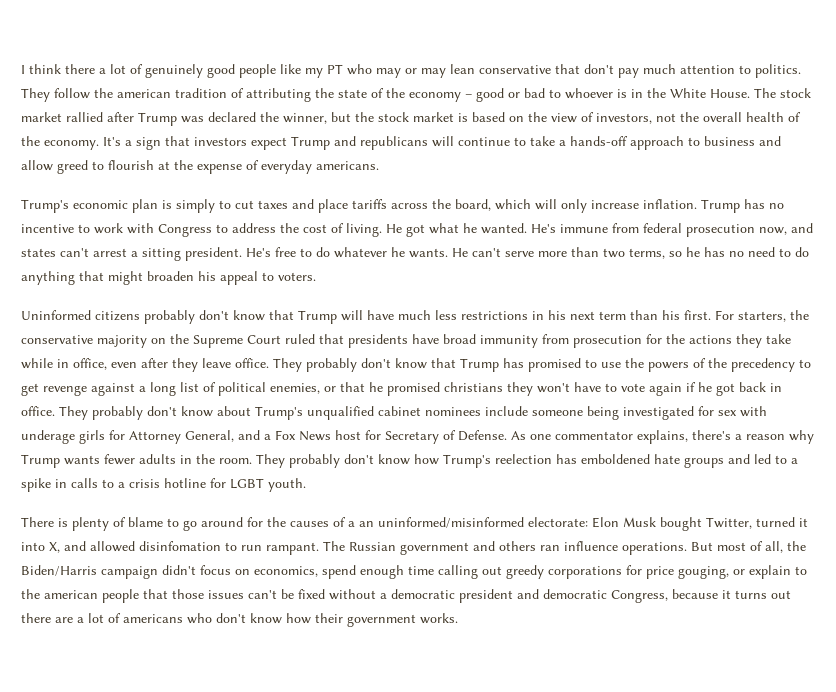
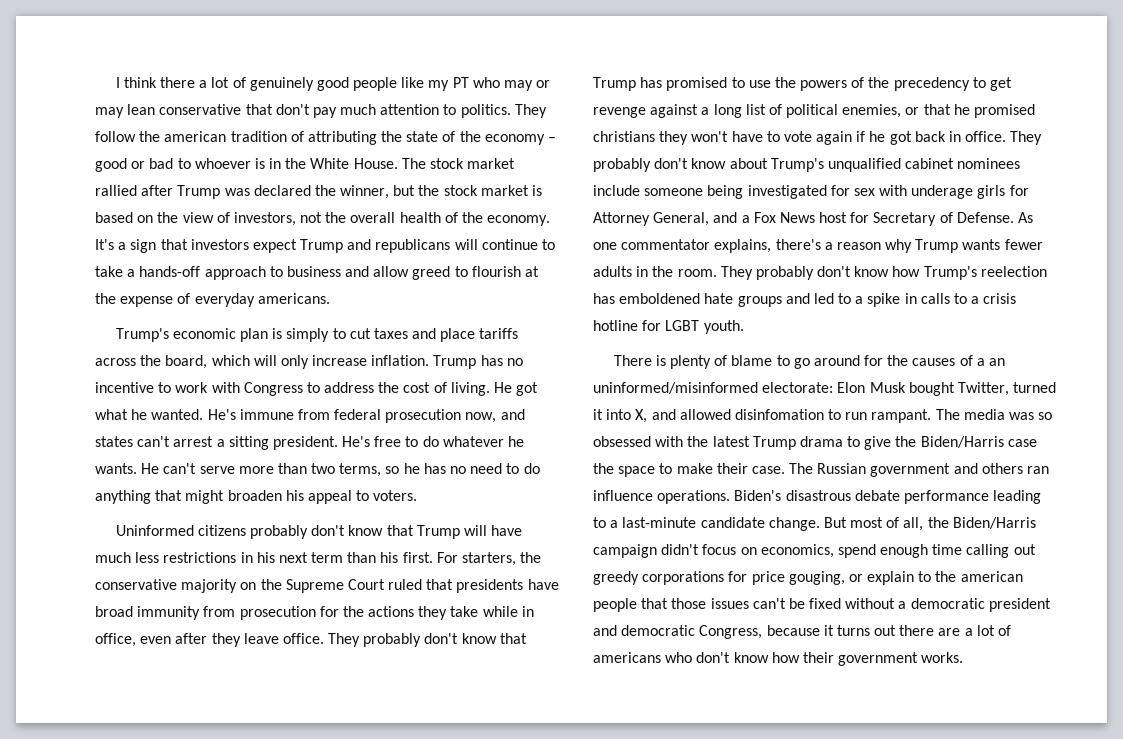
- The Russian government and others ran influence operations.
+ The media was so obsessed with the latest Trump drama to give the Biden/Harris case the space to make their case. The Russian government and others ran influence operations.
+ Biden's disastrous debate performance leading to a last-minute candidate change.

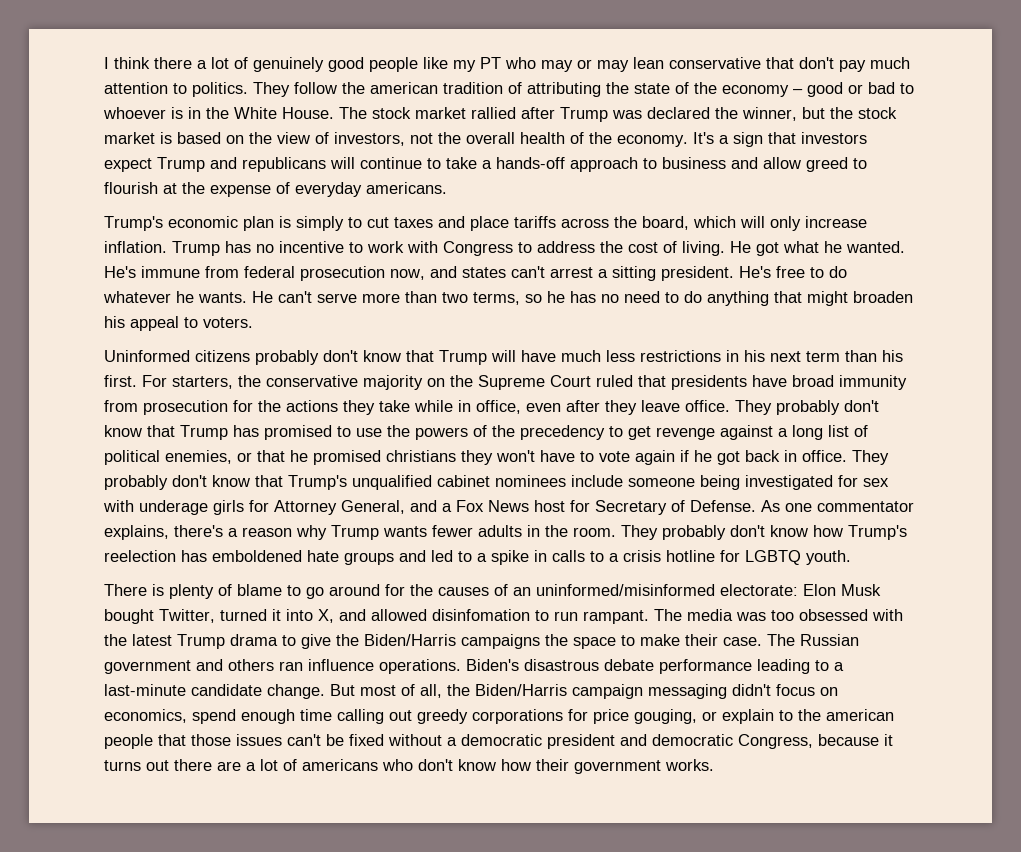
- They probably don't know about Trump's unqualified cabinet nominees include someone being investigated for sex with underage girls for Attorney General, and a Fox News host for Secretary of Defense.
+ They probably don't know that Trump's unqualified cabinet nominees include someone being investigated for sex with underage girls for Attorney General, and a Fox News host for Secretary of Defense.
- They probably don't know how Trump's reelection has emboldened hate groups and led to a spike in calls to a crisis hotline for LGBT youth.
+ They probably don't know how Trump's reelection has emboldened hate groups and led to a spike in calls to a crisis hotline for LGBTQ youth.
- There is plenty of blame to go around for the causes of a an uninformed/misinformed electorate: Elon Musk bought Twitter, turned it into X, and allowed disinfomation to run rampant.
+ There is plenty of blame to go around for the causes of an uninformed/misinformed electorate: Elon Musk bought Twitter, turned it into X, and allowed disinfomation to run rampant.
- The media was so obsessed with the latest Trump drama to give the Biden/Harris case the space to make their case.
+ The media was too obsessed with the latest Trump drama to give the Biden/Harris campaigns the space to make their case.
- But most of all, the Biden/Harris campaign didn't focus on economics, spend enough time calling out greedy corporations for price gouging, or explain to the american people that those issues can't be fixed without a democratic president and democratic Congress, because it turns out there are a lot of americans who don't know how their government works.
+ But most of all, the Biden/Harris campaign messaging didn't focus on economics, spend enough time calling out greedy corporations for price gouging, or explain to the american people that those issues can't be fixed without a democratic president and democratic Congress, because it turns out there are a lot of americans who don't know how their government works.

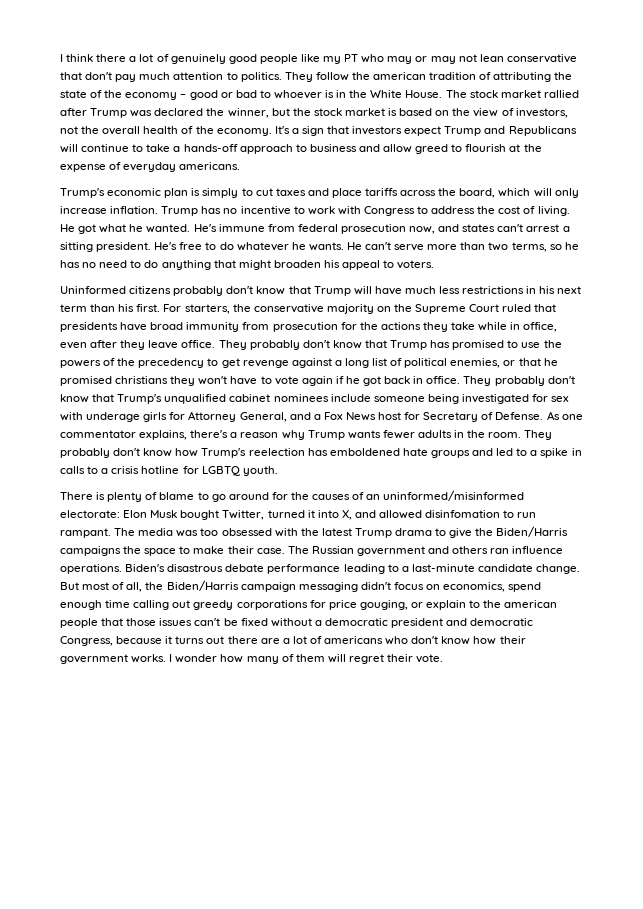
- I think there a lot of genuinely good people like my PT who may or may lean conservative that don't pay much attention to politics.
+ I think there a lot of genuinely good people like my PT who may or may not lean conservative that don't pay much attention to politics.
- It's a sign that investors expect Trump and republicans will continue to take a hands-off approach to business and allow greed to flourish at the expense of everyday americans.
+ It's a sign that investors expect Trump and Republicans will continue to take a hands-off approach to business and allow greed to flourish at the expense of everyday americans.
+ I wonder how many of them will regret their vote.

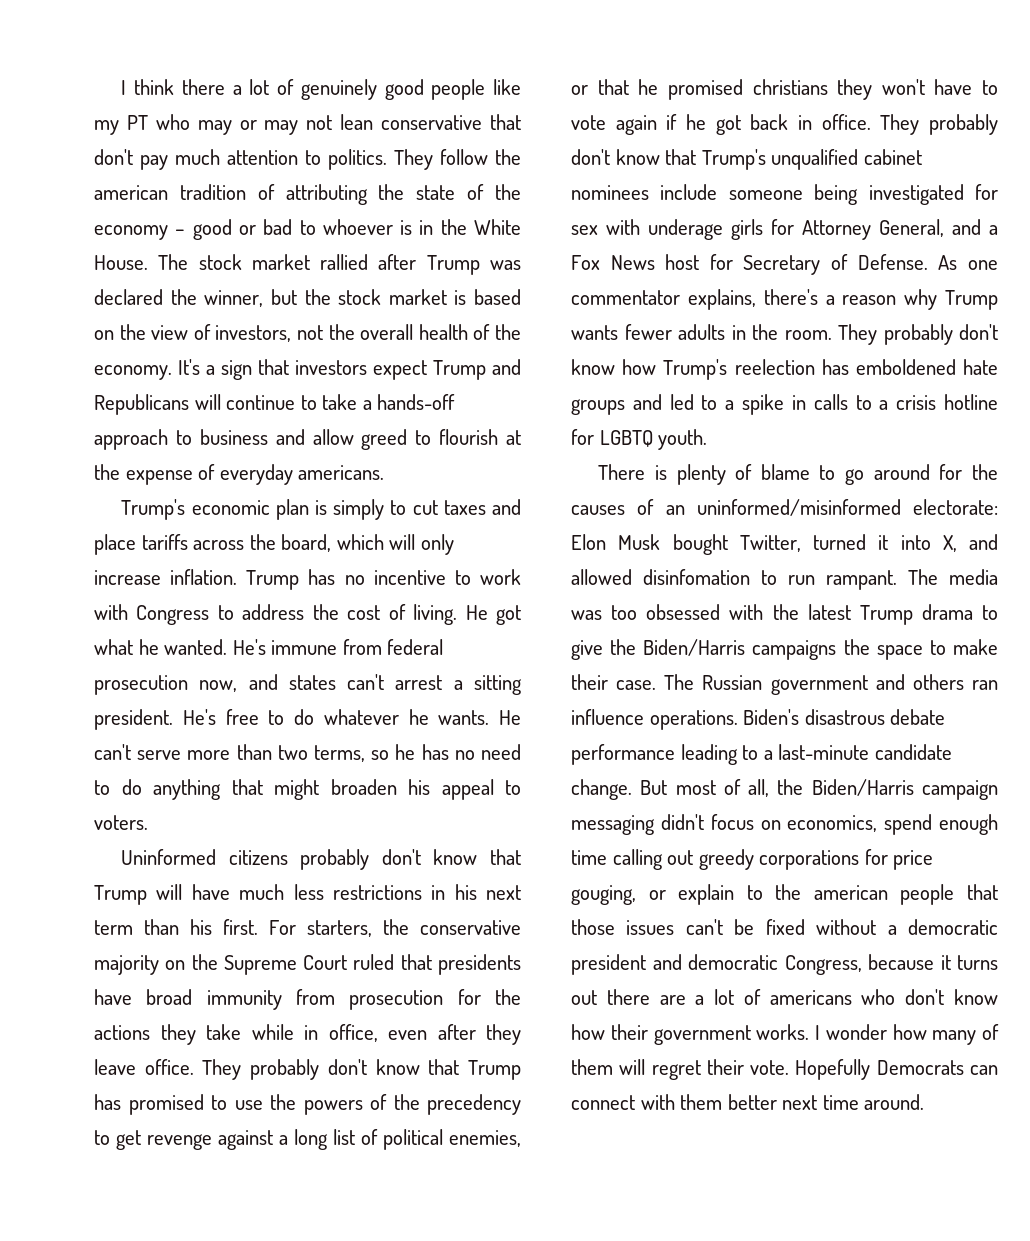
+ Hopefully Democrats can connect with them better next time around.

